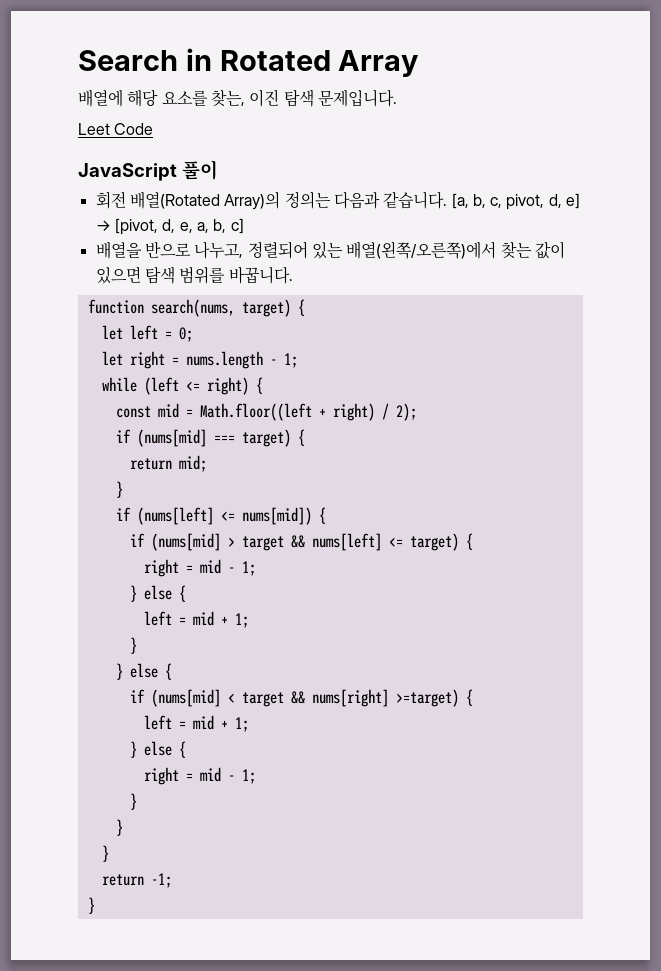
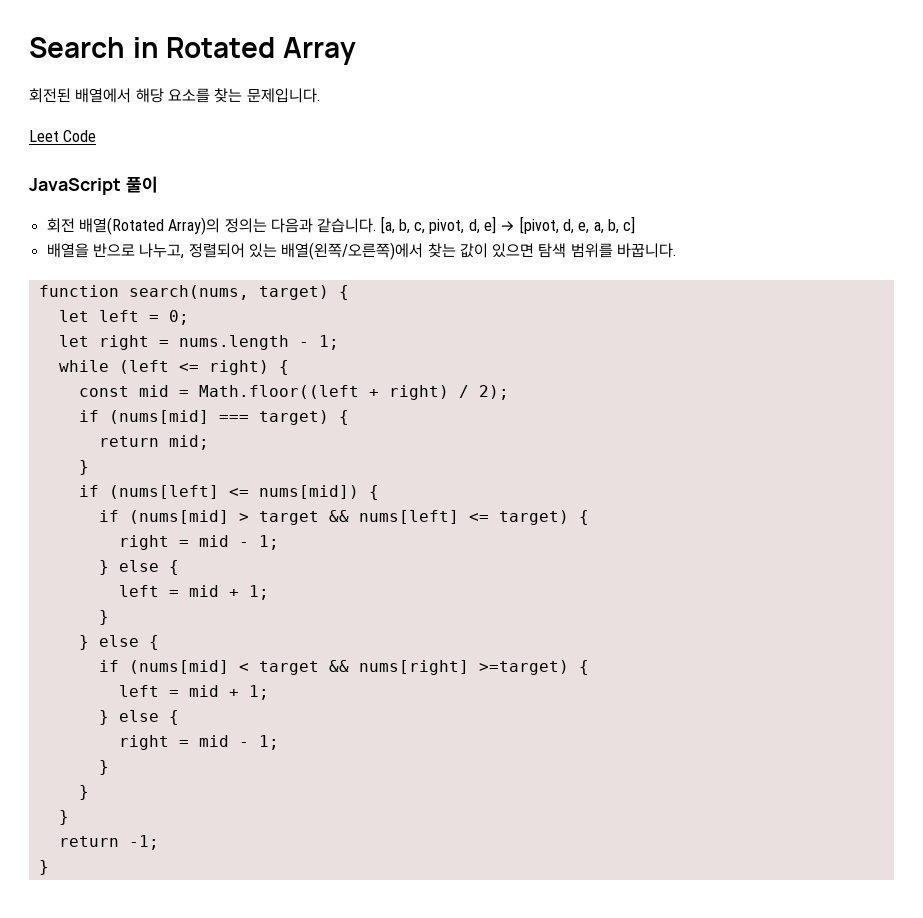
- 배열에 해당 요소를 찾는, 이진 탐색 문제입니다.
+ 회전된 배열에서 해당 요소를 찾는 문제입니다.

